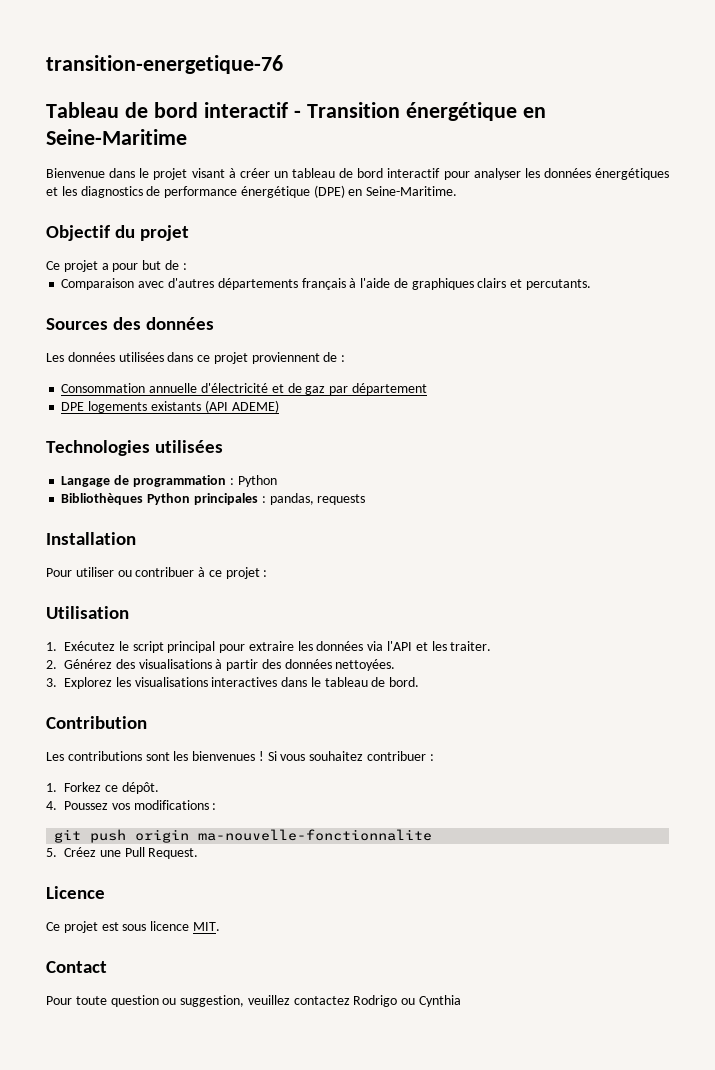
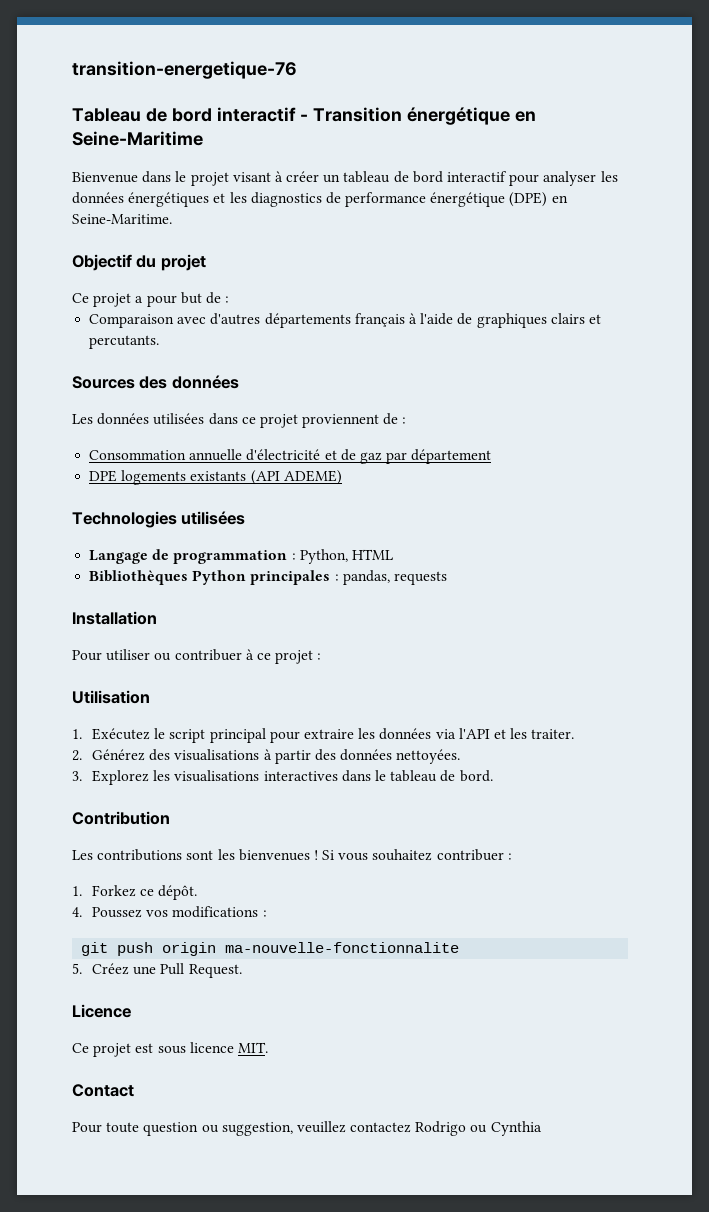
- Langage de programmation : Python
+ Langage de programmation : Python, HTML

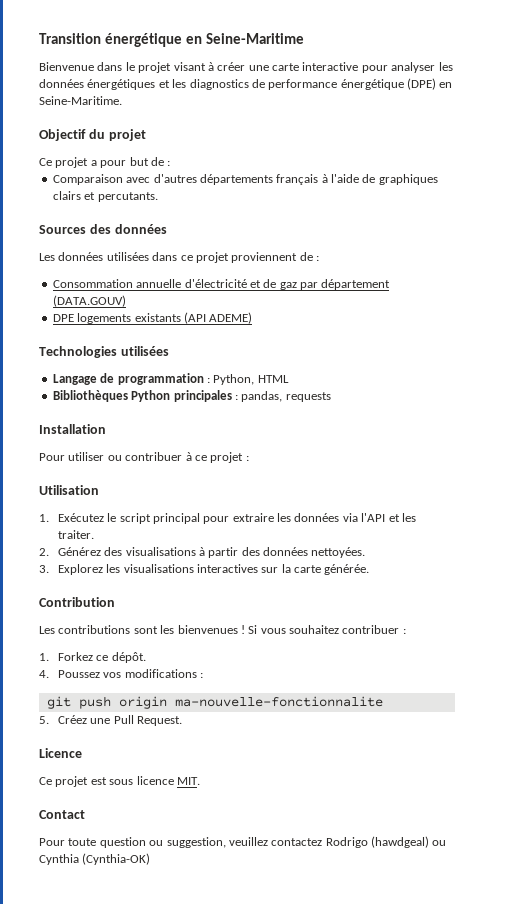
- transition-energetique-76
- Tableau de bord interactif - Transition énergétique en Seine-Maritime
+ Transition énergétique en Seine-Maritime
- Bienvenue dans le projet visant à créer un tableau de bord interactif pour analyser les données énergétiques et les diagnostics de performance énergétique (DPE) en Seine-Maritime.
+ Bienvenue dans le projet visant à créer une carte interactive pour analyser les données énergétiques et les diagnostics de performance énergétique (DPE) en Seine-Maritime.
- Consommation annuelle d'électricité et de gaz par département
+ Consommation annuelle d'électricité et de gaz par département (DATA.GOUV)
- 3. Explorez les visualisations interactives dans le tableau de bord.
+ 3. Explorez les visualisations interactives sur la carte générée.
- Pour toute question ou suggestion, veuillez contactez Rodrigo ou Cynthia
+ Pour toute question ou suggestion, veuillez contactez Rodrigo (hawdgeal) ou Cynthia (Cynthia-OK)

